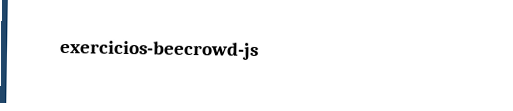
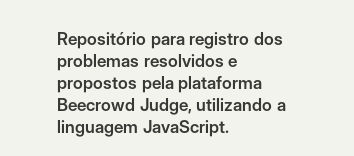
- exercicios-beecrowd-js
+ Repositório para registro dos problemas resolvidos e propostos pela plataforma Beecrowd Judge, utilizando a linguagem JavaScript.

